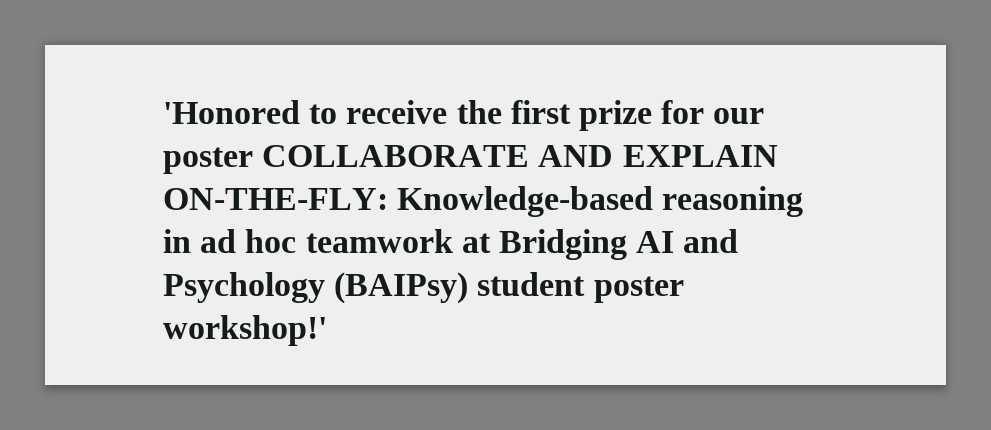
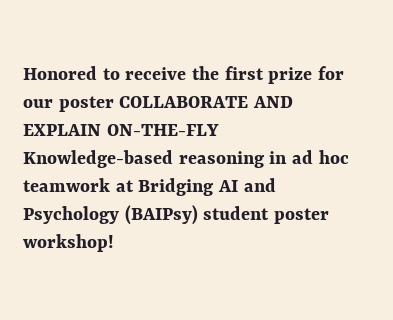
- 'Honored to receive the first prize for our poster COLLABORATE AND EXPLAIN ON-THE-FLY: Knowledge-based reasoning in ad hoc teamwork at Bridging AI and Psychology (BAIPsy) student poster workshop!'
+ Honored to receive the first prize for our poster COLLABORATE AND EXPLAIN ON-THE-FLY Knowledge-based reasoning in ad hoc teamwork at Bridging AI and Psychology (BAIPsy) student poster workshop!

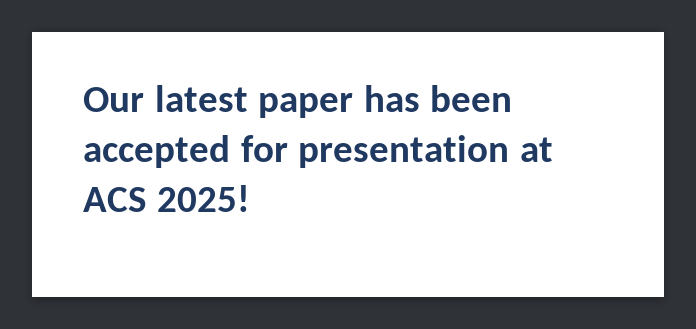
- Honored to receive the first prize for our poster COLLABORATE AND EXPLAIN ON-THE-FLY Knowledge-based reasoning in ad hoc teamwork at Bridging AI and Psychology (BAIPsy) student poster workshop!
+ Our latest paper has been accepted for presentation at ACS 2025!

